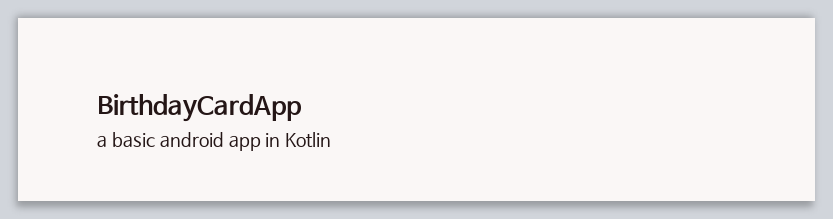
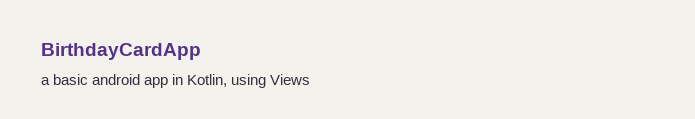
- a basic android app in Kotlin
+ a basic android app in Kotlin, using Views

